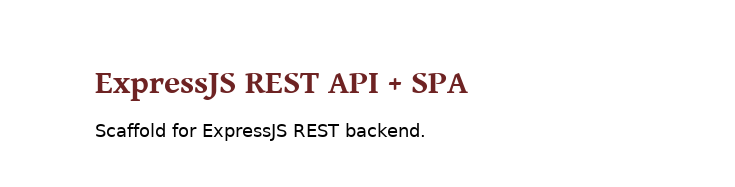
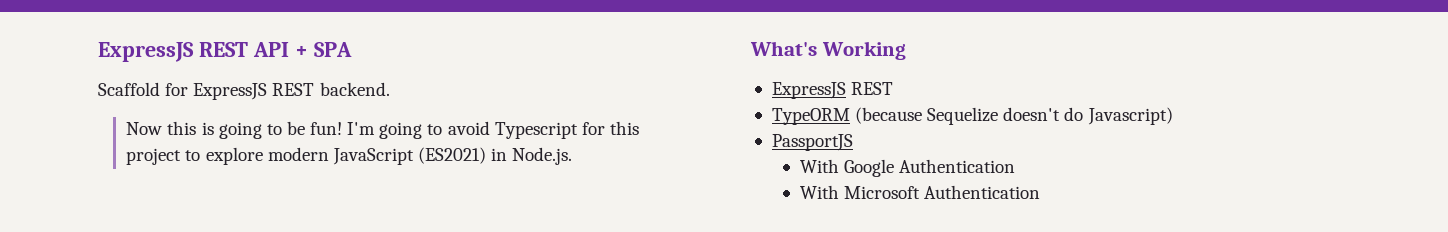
+ Now this is going to be fun! I'm going to avoid Typescript for this project to explore modern JavaScript (ES2021) in Node.js.
+ What's Working
+ ExpressJS REST
+ TypeORM (because Sequelize doesn't do Javascript)
+ PassportJS
+ With Google Authentication
+ With Microsoft Authentication

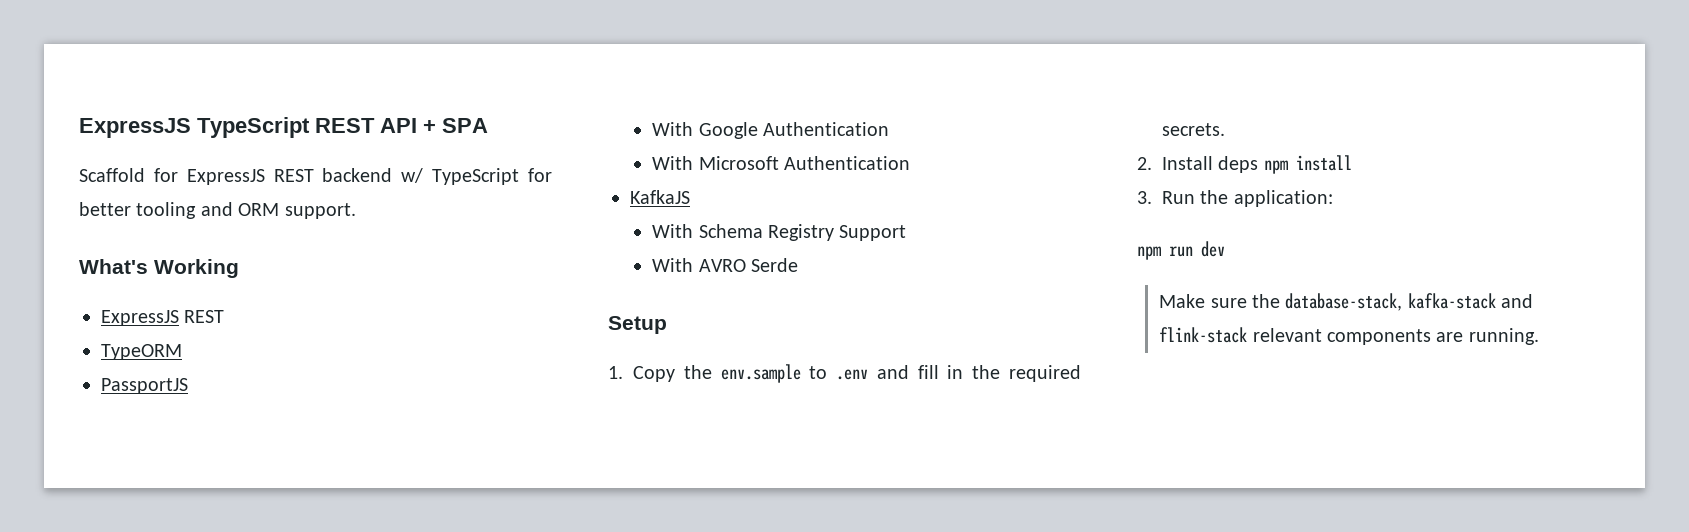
- ExpressJS REST API + SPA
+ ExpressJS TypeScript REST API + SPA
- Scaffold for ExpressJS REST backend.
- Now this is going to be fun! I'm going to avoid Typescript for this project to explore modern JavaScript (ES2021) in Node.js.
+ Scaffold for ExpressJS REST backend w/ TypeScript for better tooling and ORM support.
- TypeORM (because Sequelize doesn't do Javascript)
+ TypeORM
+ KafkaJS
+ With Schema Registry Support
+ With AVRO Serde
+ Setup
+ 1. Copy the env.sample to .env and fill in the required secrets.
+ 2. Install deps npm install
+ 3. Run the application:
+ npm run dev
+ Make sure the database-stack, kafka-stack and flink-stack relevant components are running.

